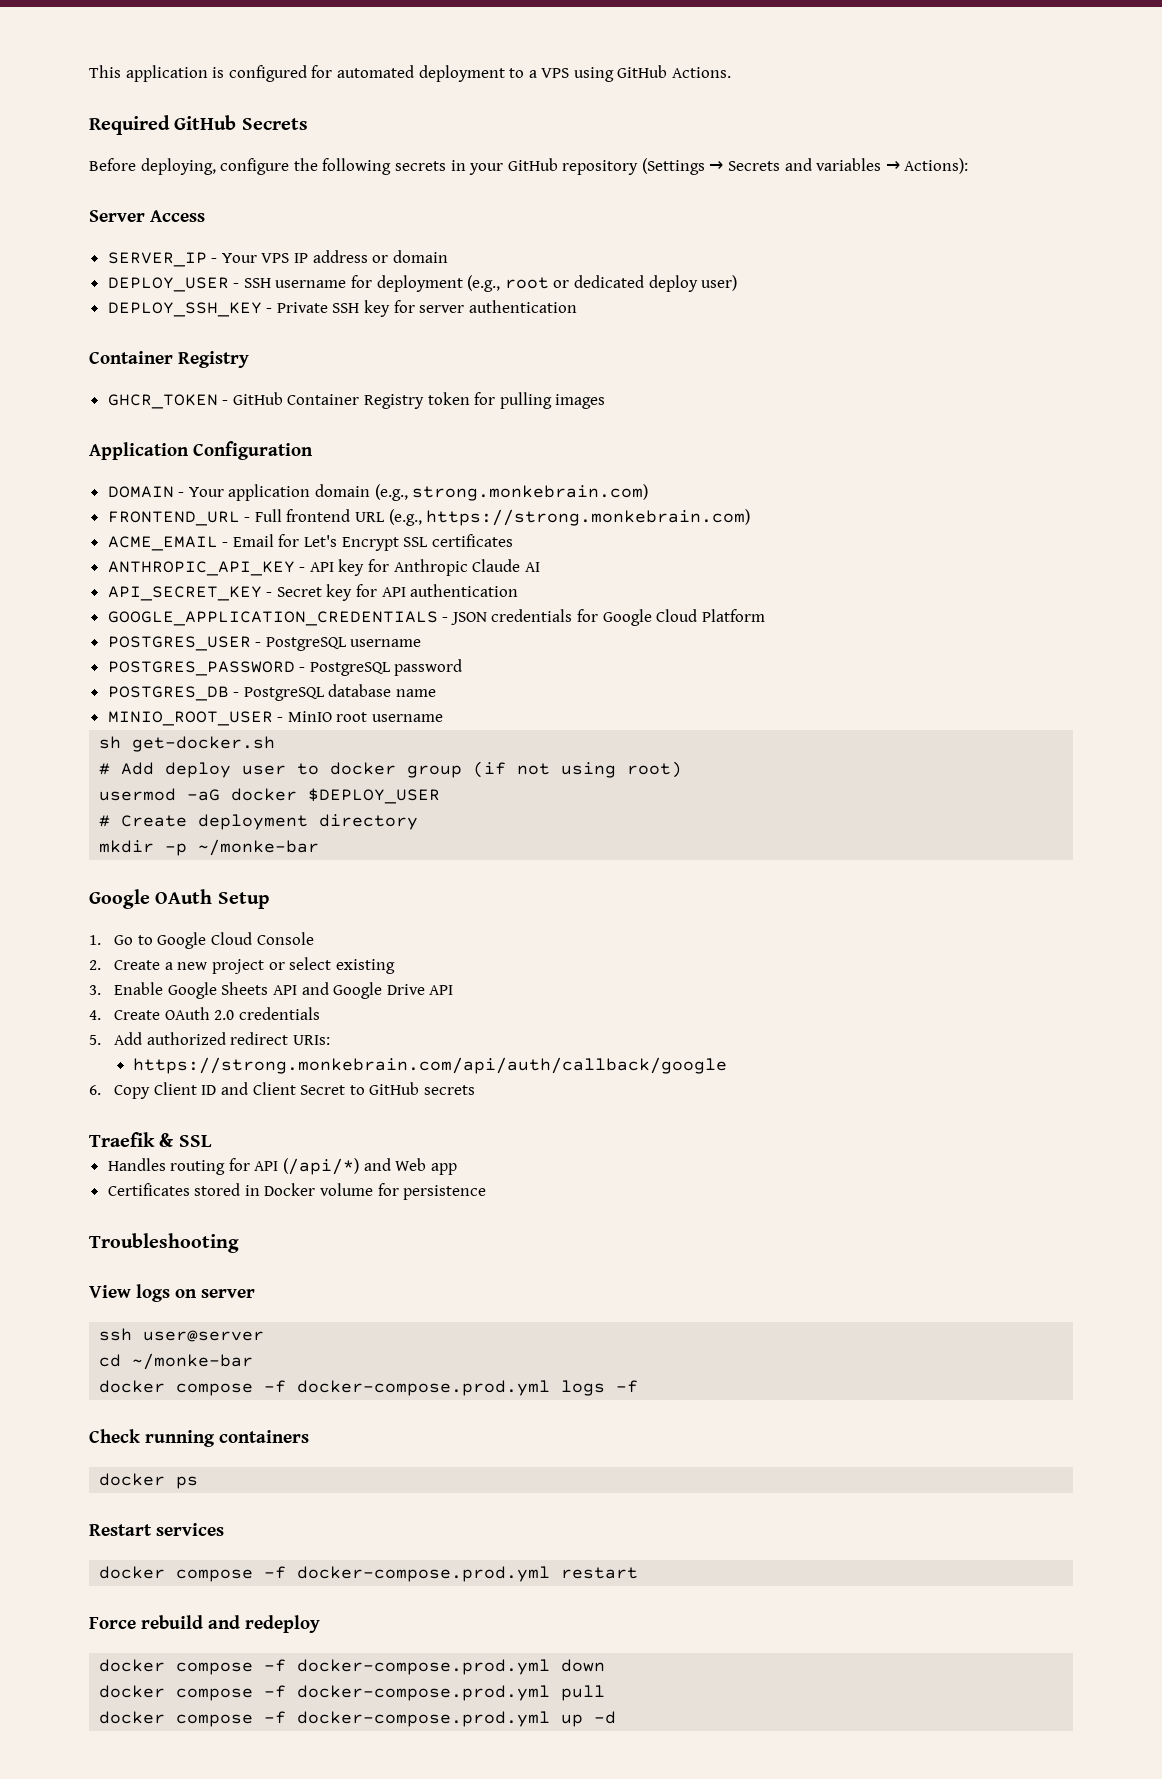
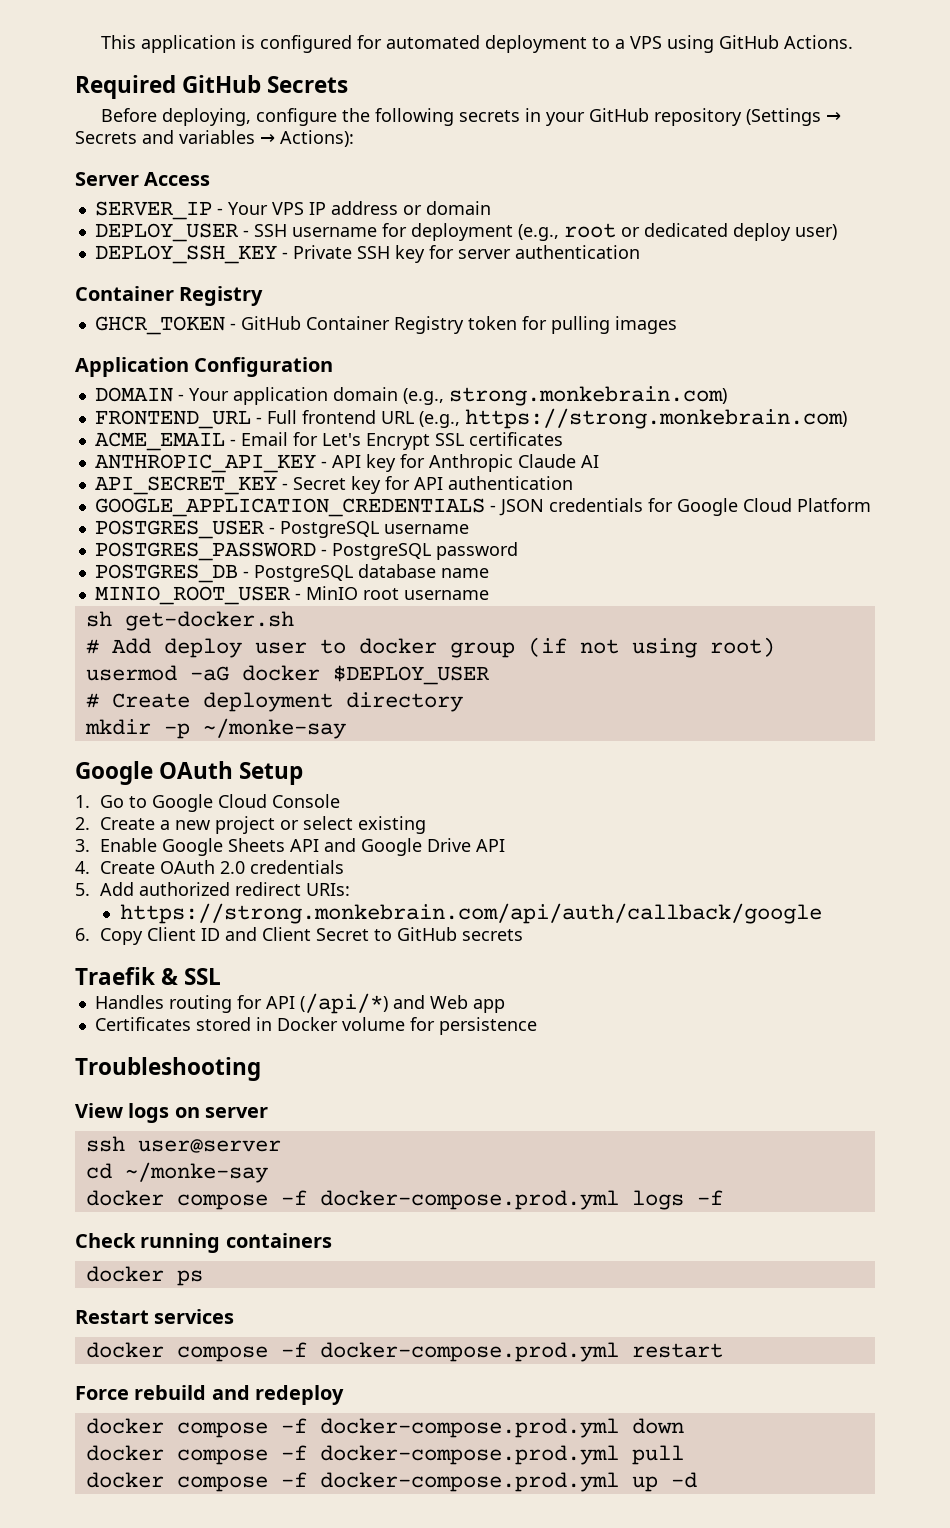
- mkdir -p ~/monke-bar
+ mkdir -p ~/monke-say
- cd ~/monke-bar
+ cd ~/monke-say

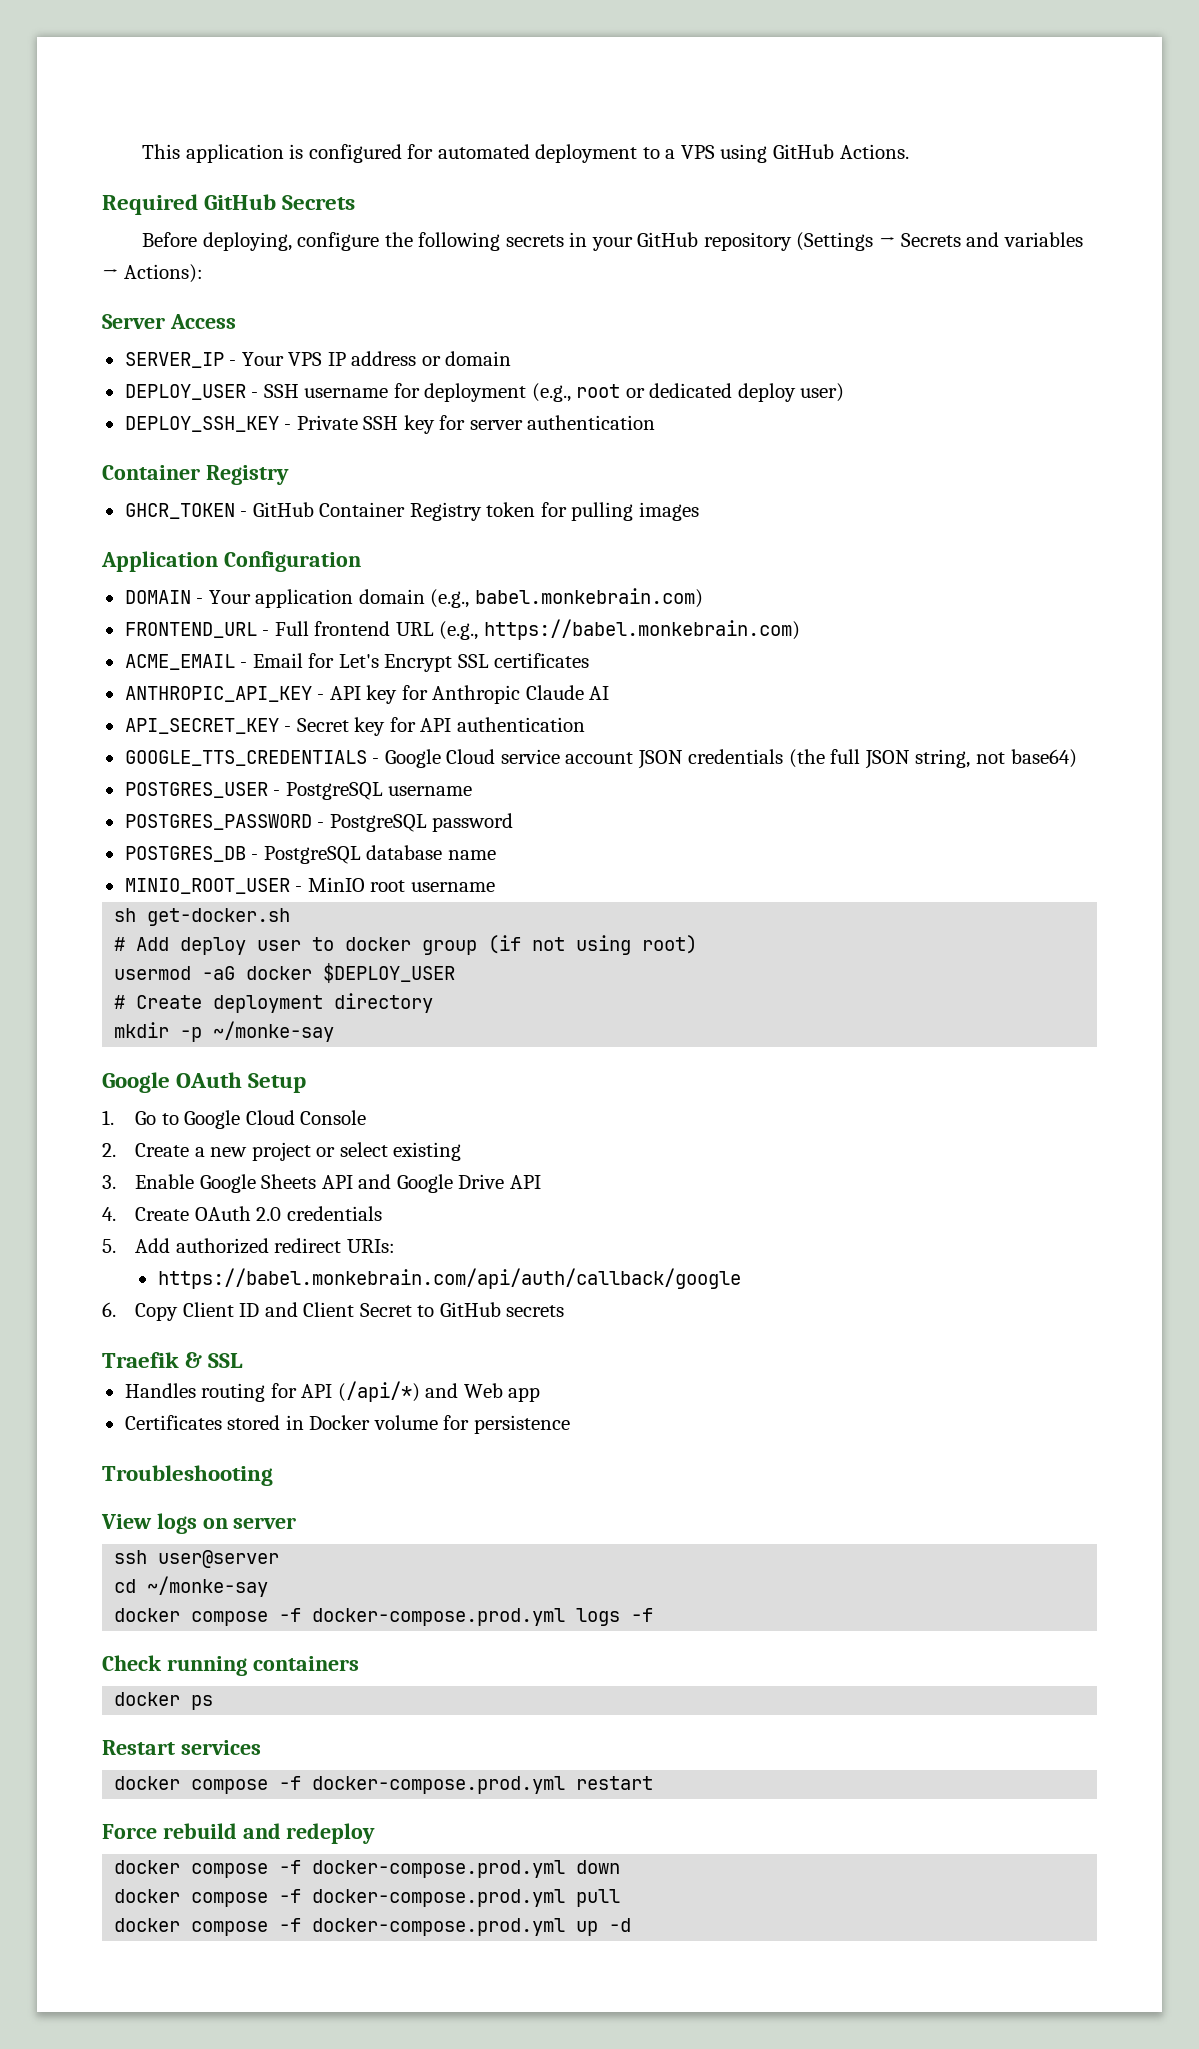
- DOMAIN - Your application domain (e.g., strong.monkebrain.com)
+ DOMAIN - Your application domain (e.g., babel.monkebrain.com)
- FRONTEND_URL - Full frontend URL (e.g., https://strong.monkebrain.com)
+ FRONTEND_URL - Full frontend URL (e.g., https://babel.monkebrain.com)
- GOOGLE_APPLICATION_CREDENTIALS - JSON credentials for Google Cloud Platform
+ GOOGLE_TTS_CREDENTIALS - Google Cloud service account JSON credentials (the full JSON string, not base64)
- https://strong.monkebrain.com/api/auth/callback/google
+ https://babel.monkebrain.com/api/auth/callback/google

